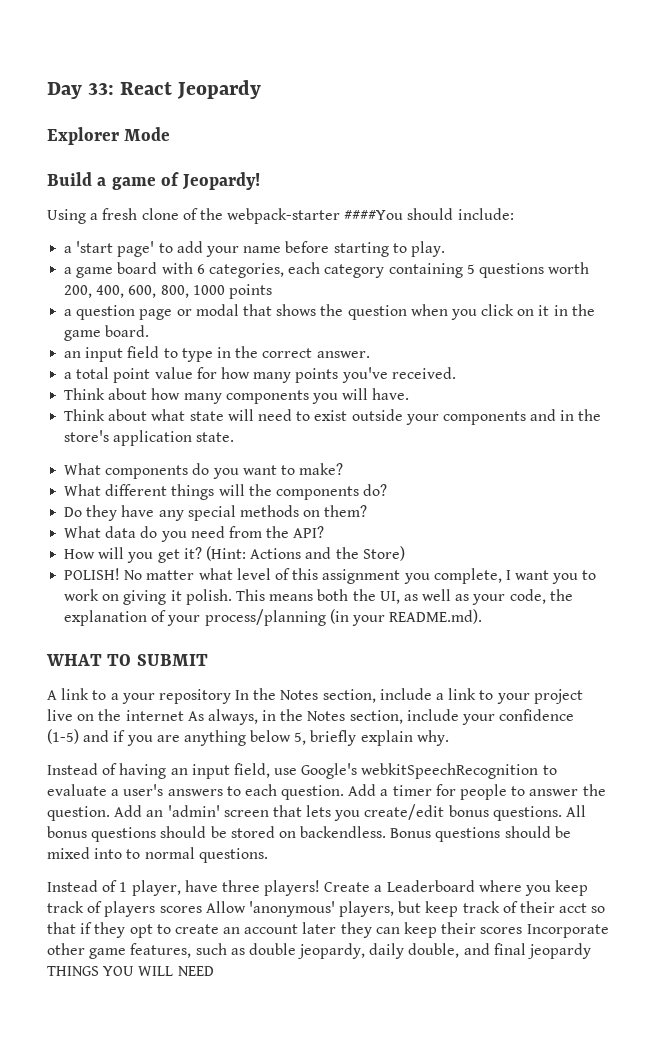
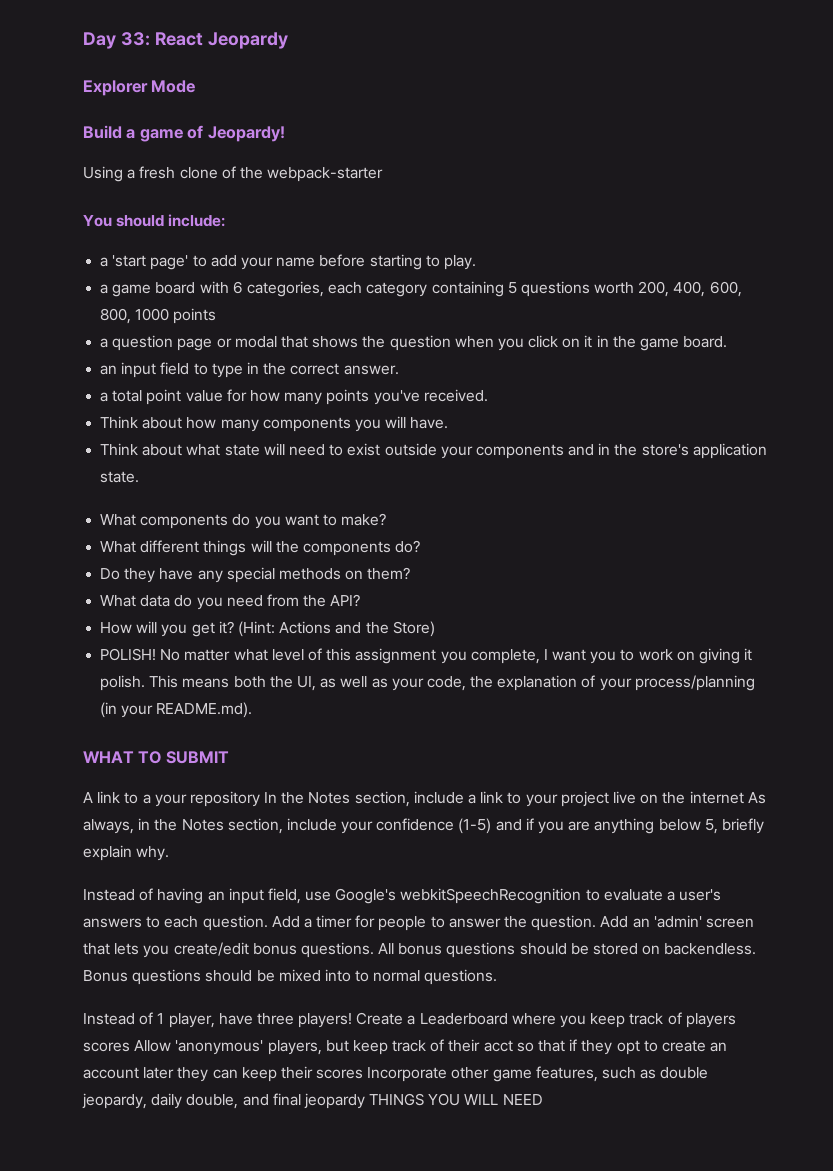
- Using a fresh clone of the webpack-starter ####You should include:
+ Using a fresh clone of the webpack-starter
+ You should include:

